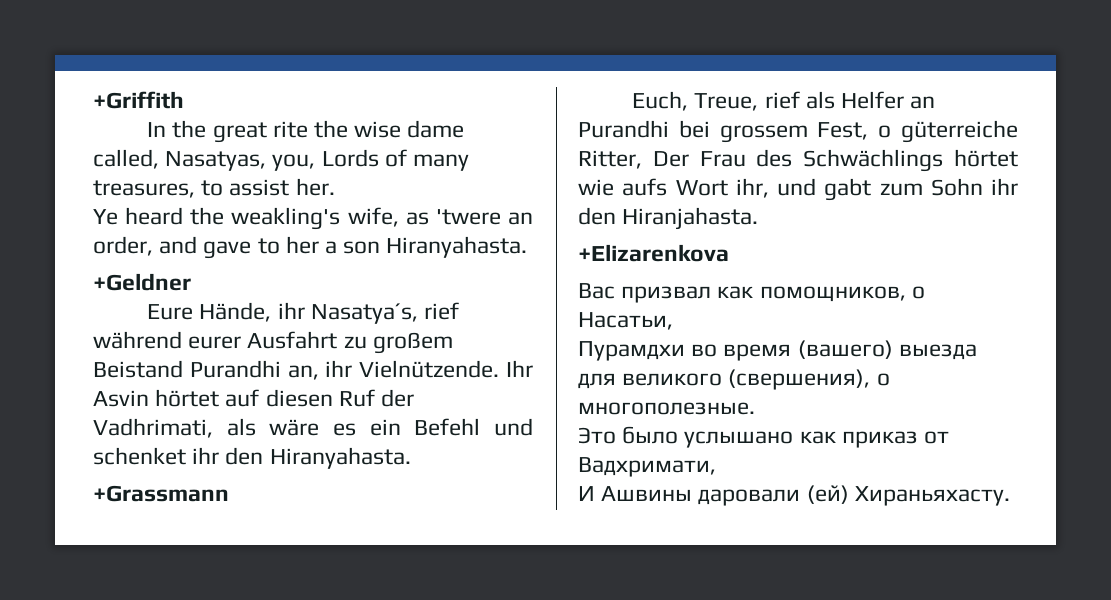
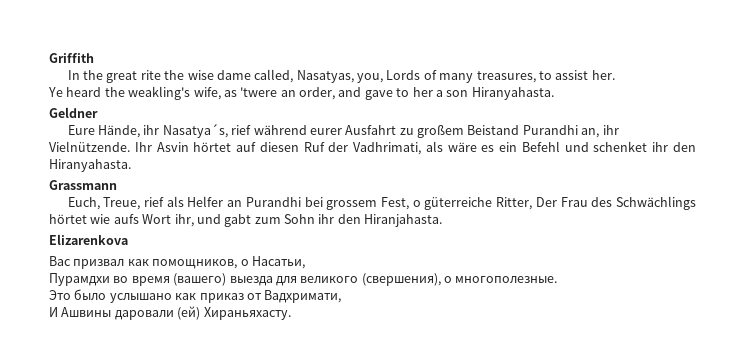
- +Griffith
+ Griffith
- +Geldner
+ Geldner
- +Grassmann
+ Grassmann
- +Elizarenkova
+ Elizarenkova

